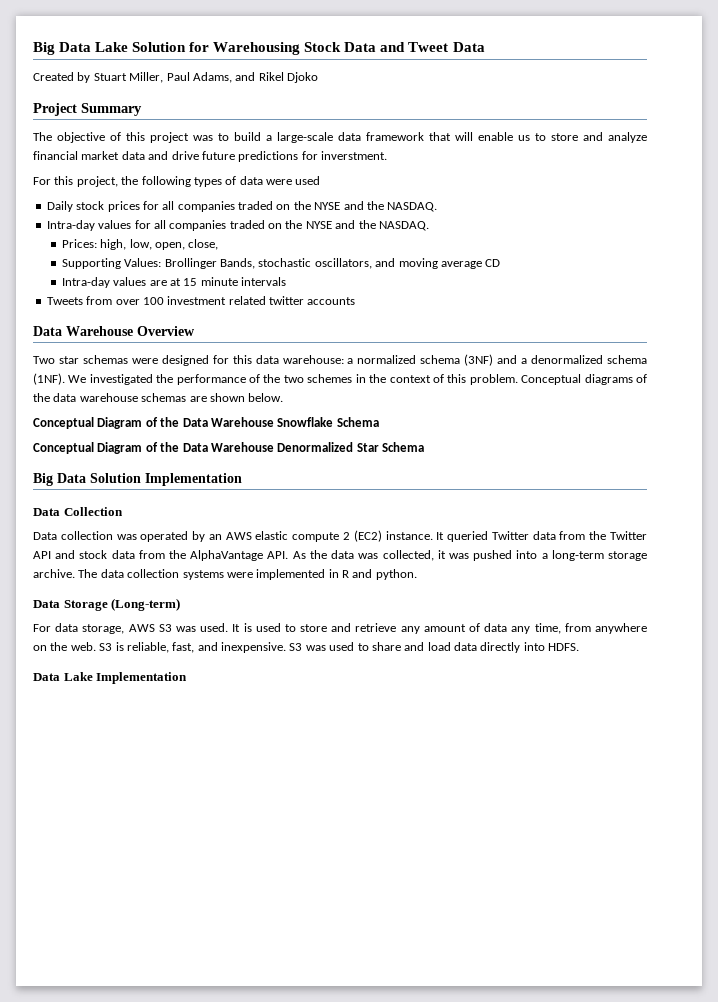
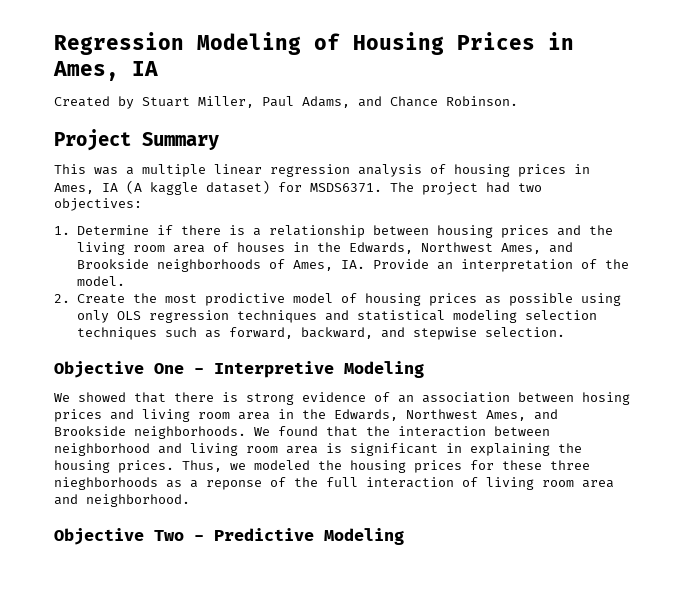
- Big Data Lake Solution for Warehousing Stock Data and Tweet Data
+ Regression Modeling of Housing Prices in Ames, IA
- Created by Stuart Miller, Paul Adams, and Rikel Djoko
+ Created by Stuart Miller, Paul Adams, and Chance Robinson.
- The objective of this project was to build a large-scale data framework that will enable us to store and analyze financial market data and drive future predictions for inverstment.
- For this project, the following types of data were used
- Daily stock prices for all companies traded on the NYSE and the NASDAQ.
- Intra-day values for all companies traded on the NYSE and the NASDAQ.
- Prices: high, low, open, close,
- Supporting Values: Brollinger Bands, stochastic oscillators, and moving average CD
- Intra-day values are at 15 minute intervals
- Tweets from over 100 investment related twitter accounts
- Data Warehouse Overview
- Two star schemas were designed for this data warehouse: a normalized schema (3NF) and a denormalized schema (1NF). We investigated the performance of the two schemes in the context of this problem. Conceptual diagrams of the data warehouse schemas are shown below.
- Conceptual Diagram of the Data Warehouse Snowflake Schema
- Conceptual Diagram of the Data Warehouse Denormalized Star Schema
- Big Data Solution Implementation
- Data Collection
- Data collection was operated by an AWS elastic compute 2 (EC2) instance. It queried Twitter data from the Twitter API and stock data from the AlphaVantage API. As the data was collected, it was pushed into a long-term storage archive. The data collection systems were implemented in R and python.
- Data Storage (Long-term)
- For data storage, AWS S3 was used. It is used to store and retrieve any amount of data any time, from anywhere on the web. S3 is reliable, fast, and inexpensive. S3 was used to share and load data directly into HDFS.
- Data Lake Implementation
+ This was a multiple linear regression analysis of housing prices in Ames, IA (A kaggle dataset) for MSDS6371. The project had two objectives:
+ 1. Determine if there is a relationship between housing prices and the living room area of houses in the Edwards, Northwest Ames, and Brookside neighborhoods of Ames, IA. Provide an interpretation of the model.
+ 2. Create the most prodictive model of housing prices as possible using only OLS regression techniques and statistical modeling selection techniques such as forward, backward, and stepwise selection.
+ Objective One - Interpretive Modeling
+ We showed that there is strong evidence of an association between hosing prices and living room area in the Edwards, Northwest Ames, and Brookside neighborhoods. We found that the interaction between neighborhood and living room area is significant in explaining the housing prices. Thus, we modeled the housing prices for these three nieghborhoods as a reponse of the full interaction of living room area and neighborhood.
+ Objective Two - Predictive Modeling

